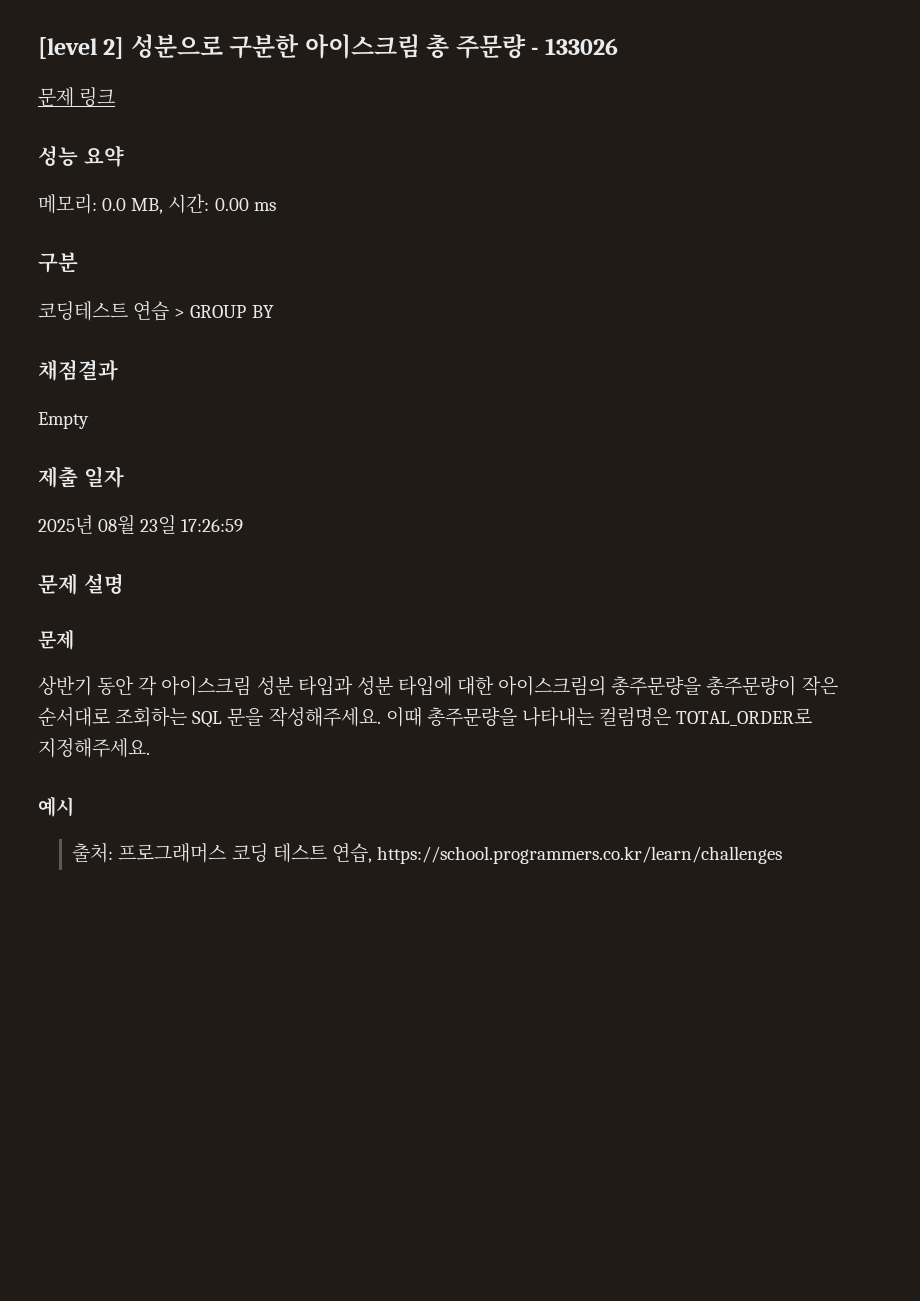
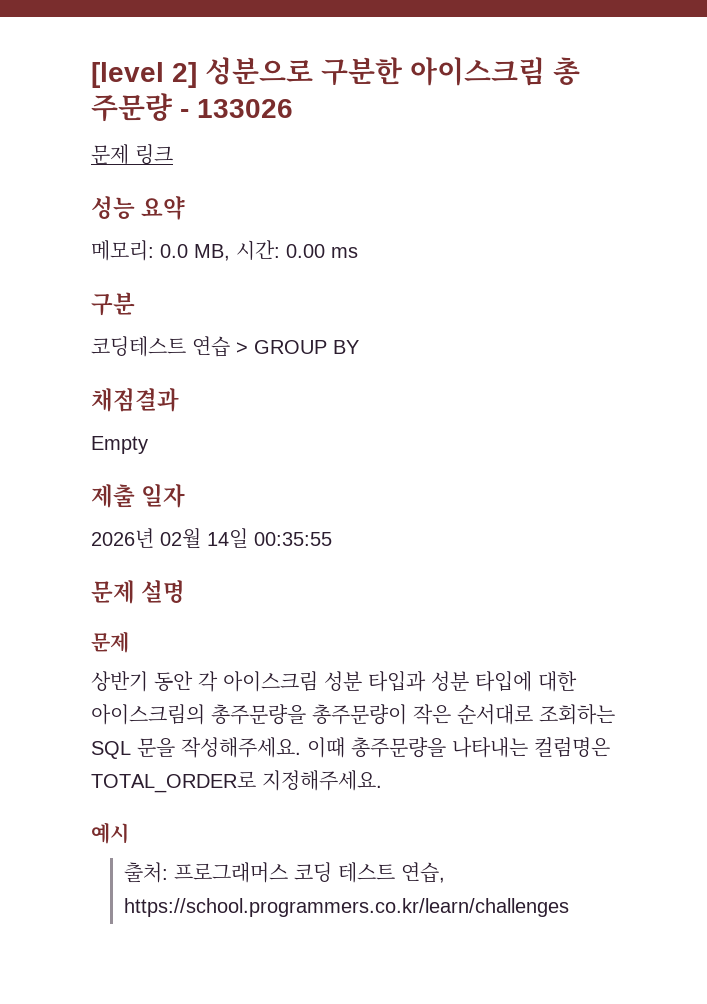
- 2025년 08월 23일 17:26:59
+ 2026년 02월 14일 00:35:55

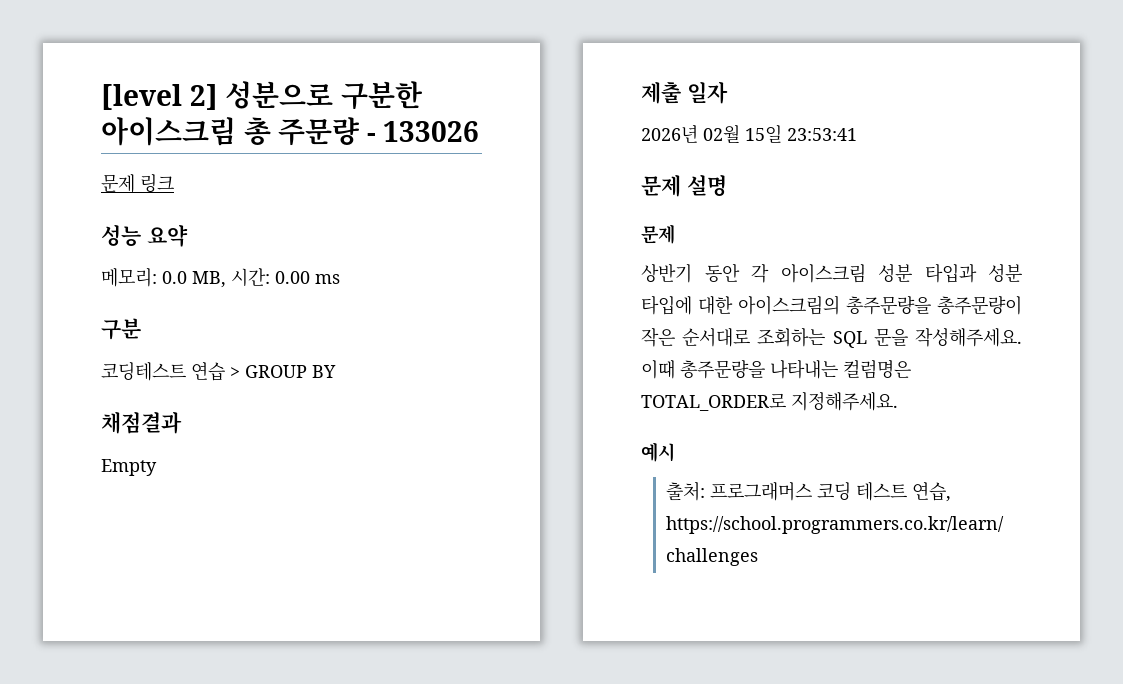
- 2026년 02월 14일 00:35:55
+ 2026년 02월 15일 23:53:41

